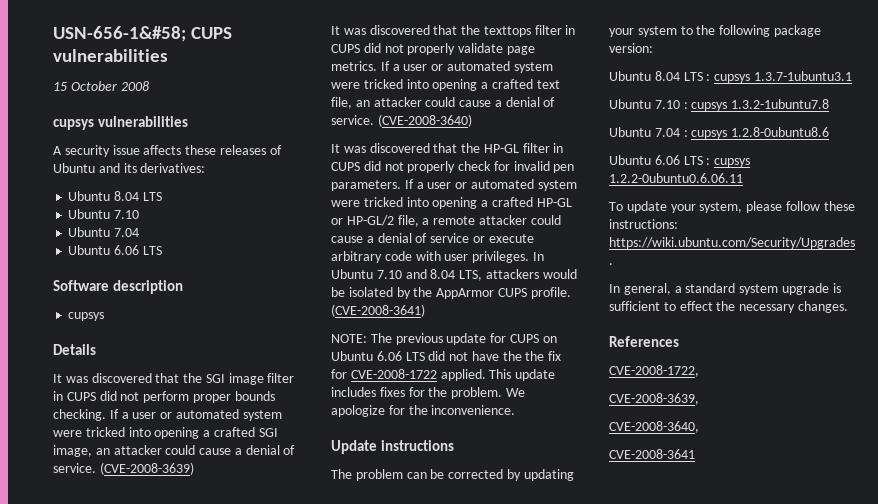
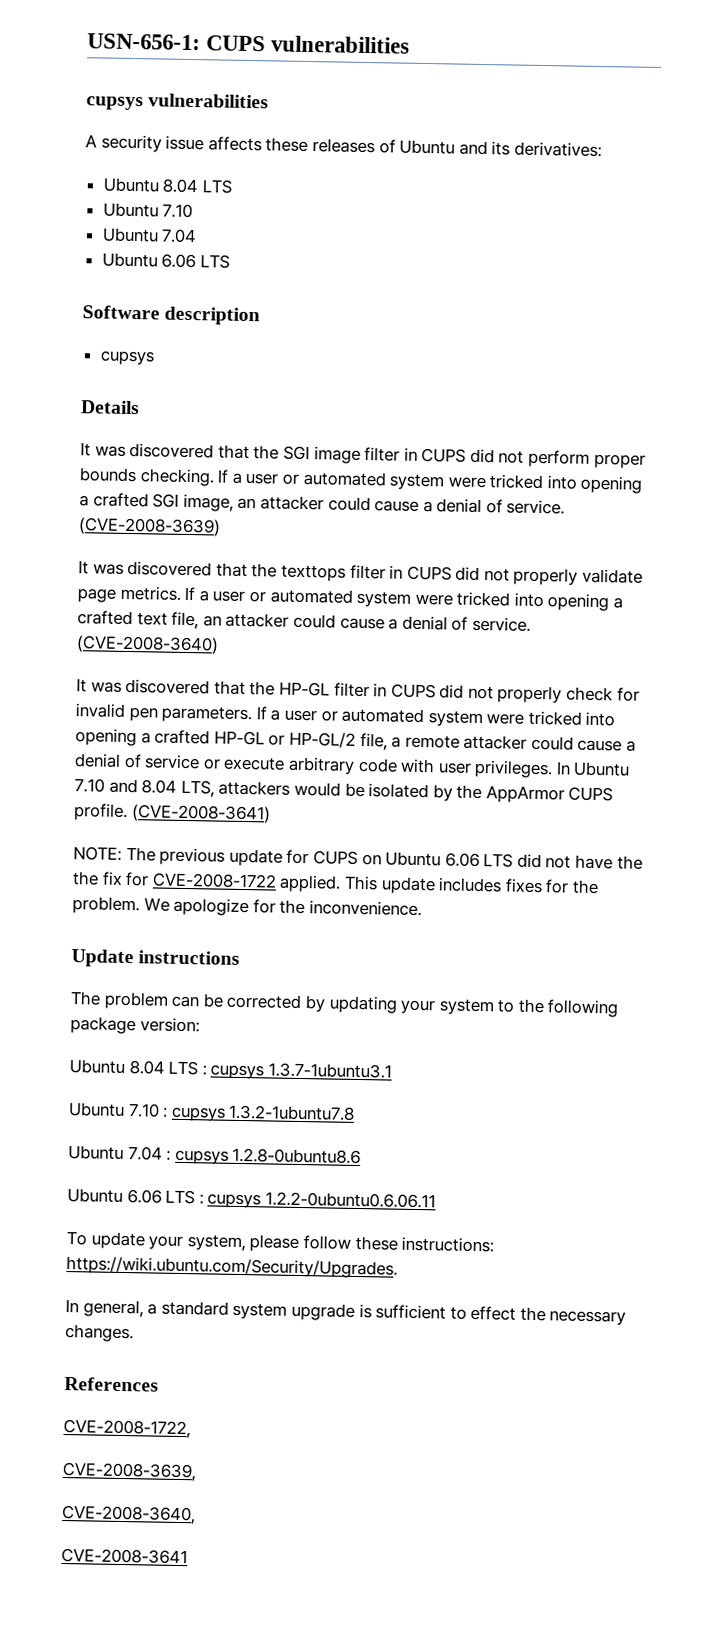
- USN-656-1&#58; CUPS vulnerabilities
+ USN-656-1: CUPS vulnerabilities
- 15 October 2008

